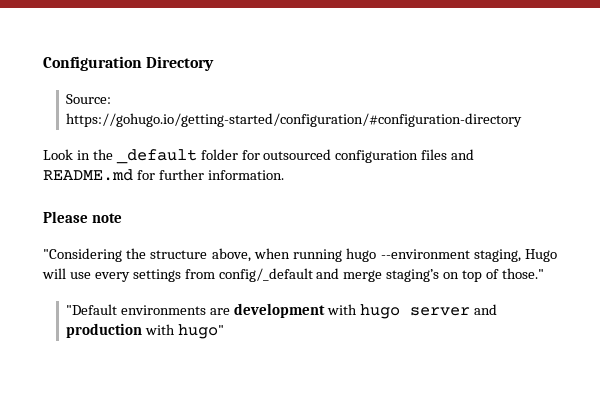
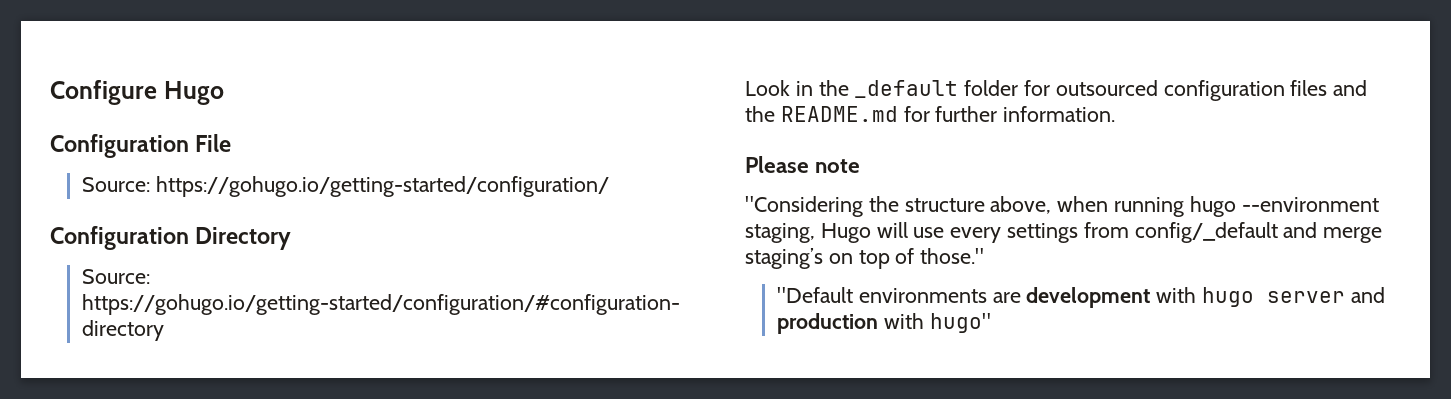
+ Configure Hugo
+ Configuration File
+ Source: https://gohugo.io/getting-started/configuration/
- Look in the _default folder for outsourced configuration files and README.md for further information.
+ Look in the _default folder for outsourced configuration files and the README.md for further information.

